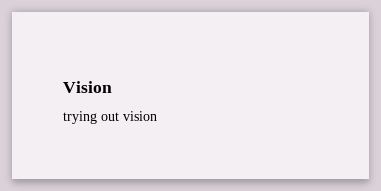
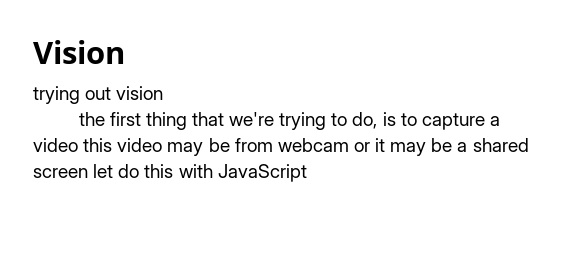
+ the first thing that we're trying to do, is to capture a video this video may be from webcam or it may be a shared screen let do this with JavaScript

